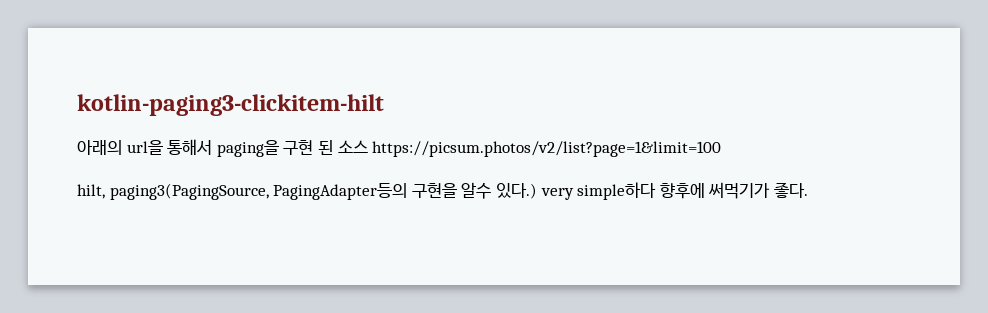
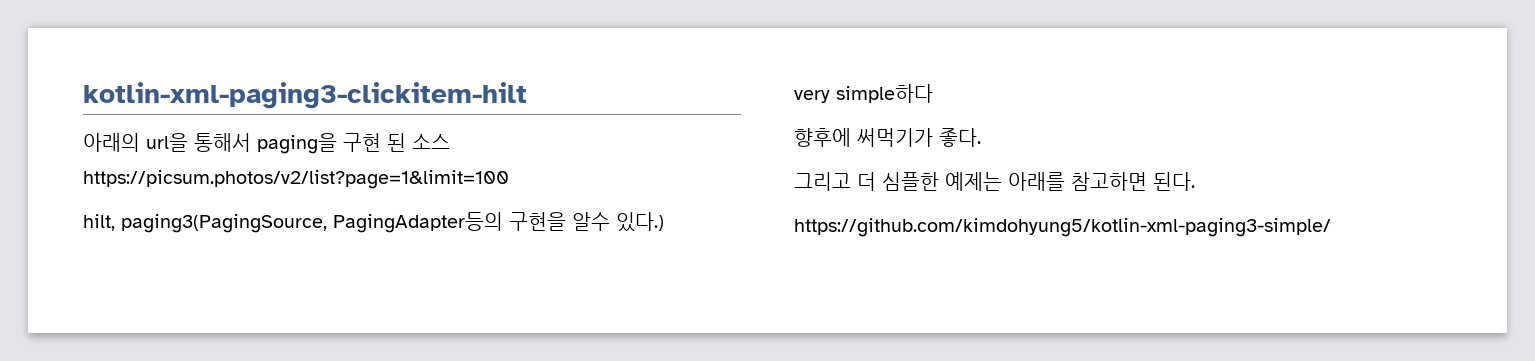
- kotlin-paging3-clickitem-hilt
+ kotlin-xml-paging3-clickitem-hilt
- hilt, paging3(PagingSource, PagingAdapter등의 구현을 알수 있다.) very simple하다 향후에 써먹기가 좋다.
+ hilt, paging3(PagingSource, PagingAdapter등의 구현을 알수 있다.)
+ very simple하다
+ 향후에 써먹기가 좋다.
+ 그리고 더 심플한 예제는 아래를 참고하면 된다.
+ https://github.com/kimdohyung5/kotlin-xml-paging3-simple/

